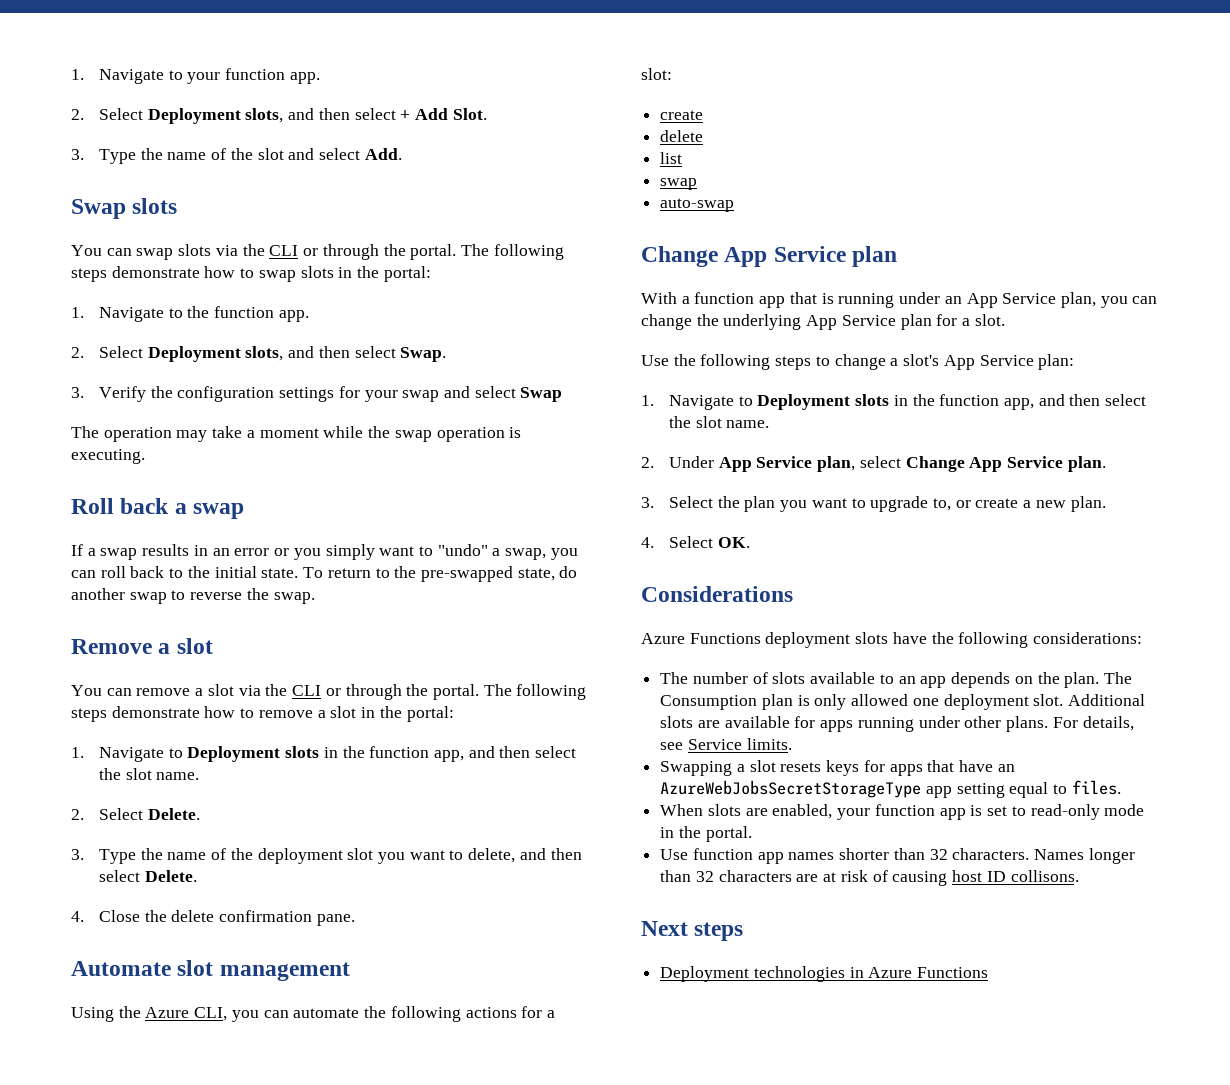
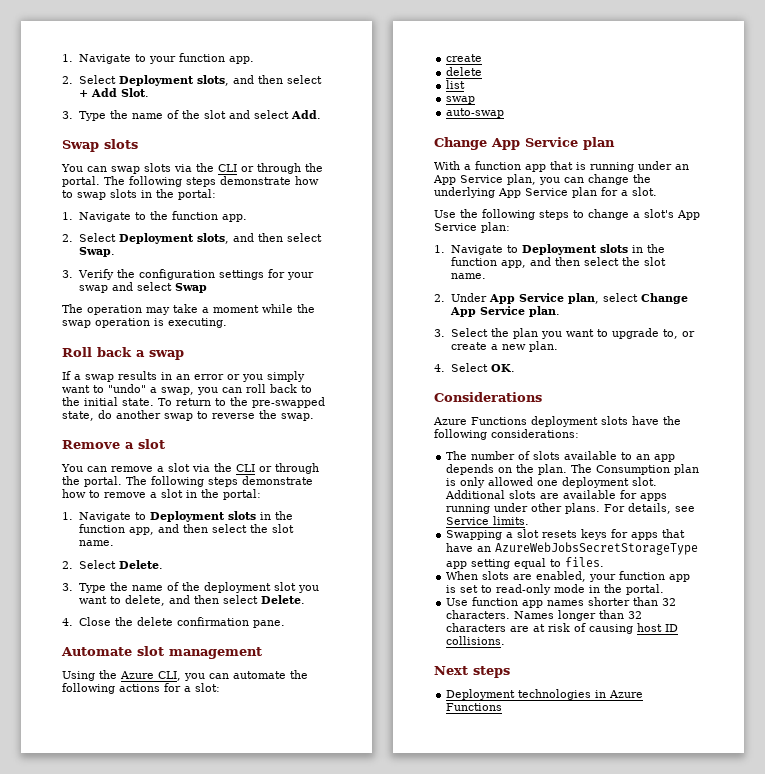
- Names longer than 32 characters are at risk of causing host ID collisons.
+ Names longer than 32 characters are at risk of causing host ID collisions.

